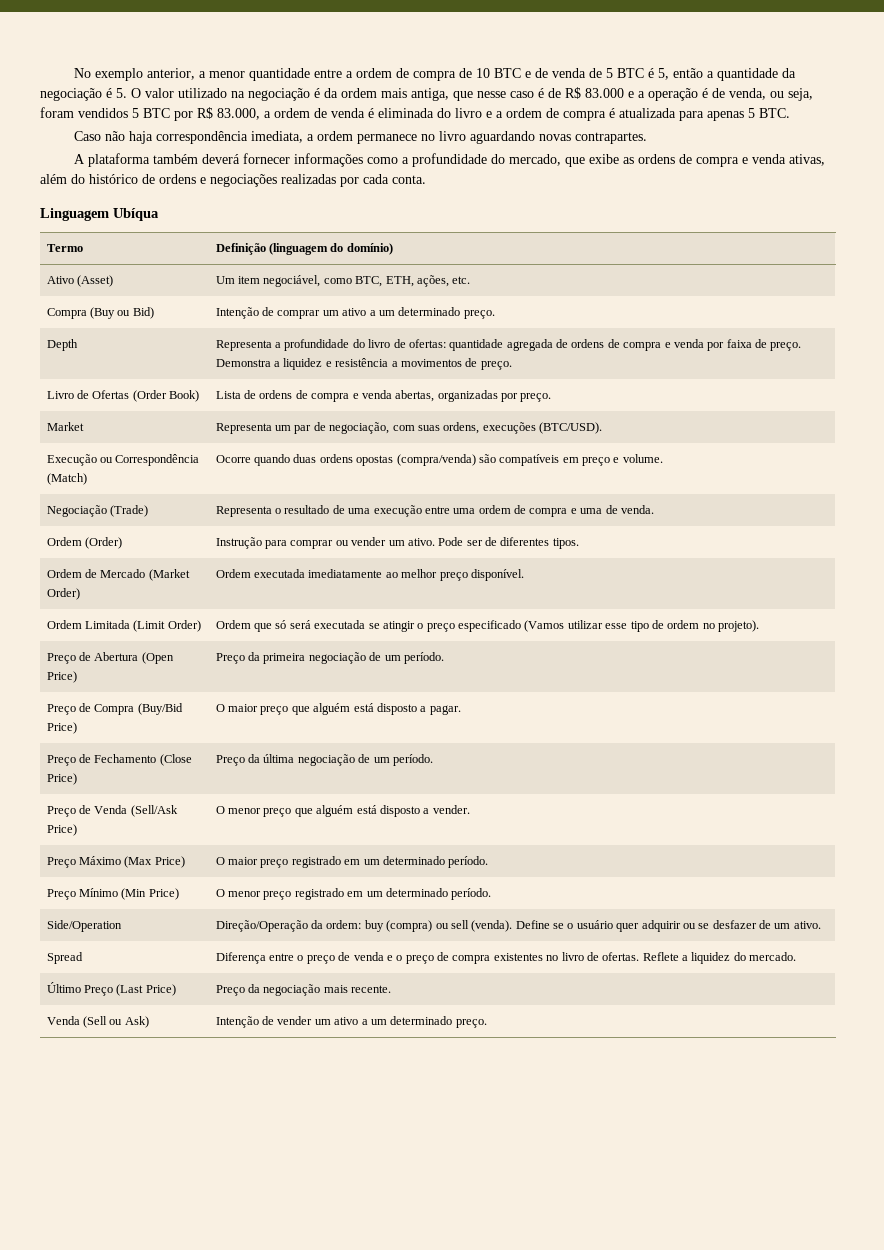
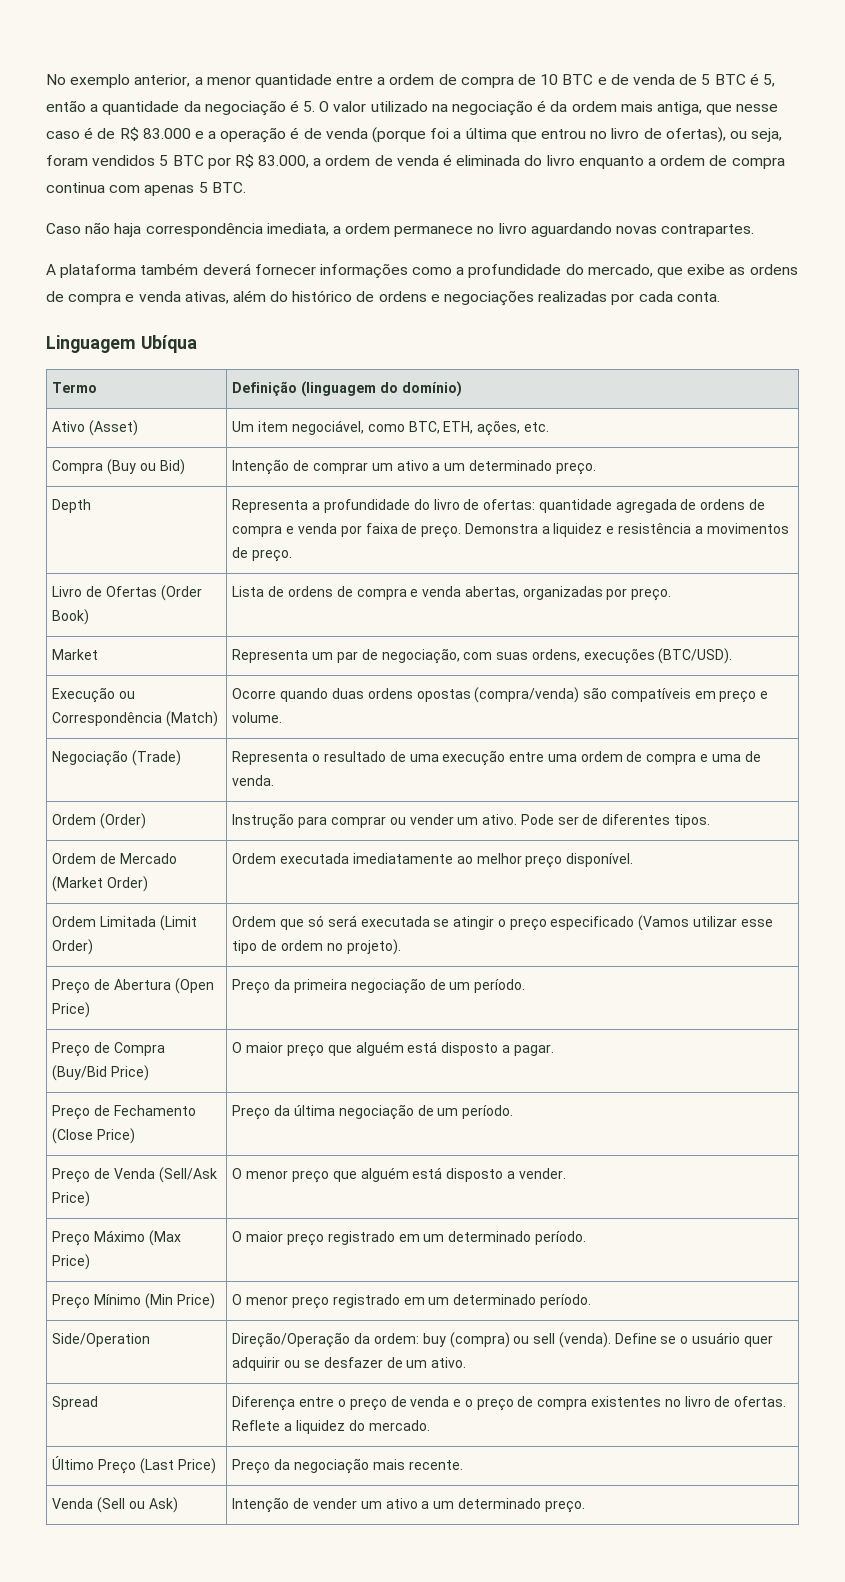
- No exemplo anterior, a menor quantidade entre a ordem de compra de 10 BTC e de venda de 5 BTC é 5, então a quantidade da negociação é 5. O valor utilizado na negociação é da ordem mais antiga, que nesse caso é de R$ 83.000 e a operação é de venda, ou seja, foram vendidos 5 BTC por R$ 83.000, a ordem de venda é eliminada do livro e a ordem de compra é atualizada para apenas 5 BTC.
+ No exemplo anterior, a menor quantidade entre a ordem de compra de 10 BTC e de venda de 5 BTC é 5, então a quantidade da negociação é 5. O valor utilizado na negociação é da ordem mais antiga, que nesse caso é de R$ 83.000 e a operação é de venda (porque foi a última que entrou no livro de ofertas), ou seja, foram vendidos 5 BTC por R$ 83.000, a ordem de venda é eliminada do livro enquanto a ordem de compra continua com apenas 5 BTC.

